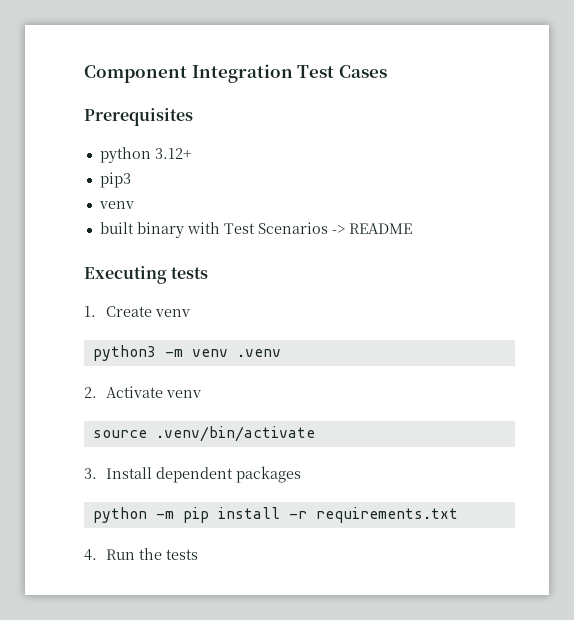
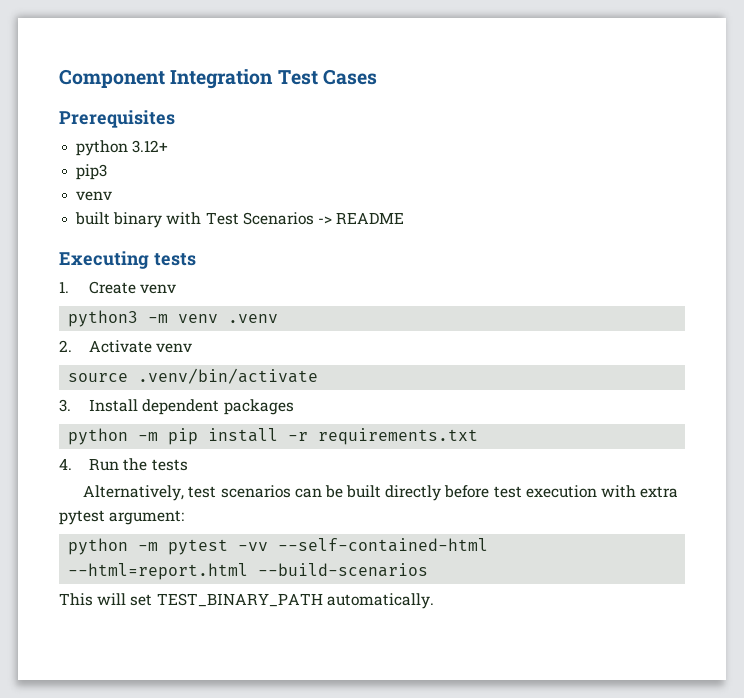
+ Alternatively, test scenarios can be built directly before test execution with extra pytest argument:
+ python -m pytest -vv --self-contained-html --html=report.html --build-scenarios
+ This will set TEST_BINARY_PATH automatically.

